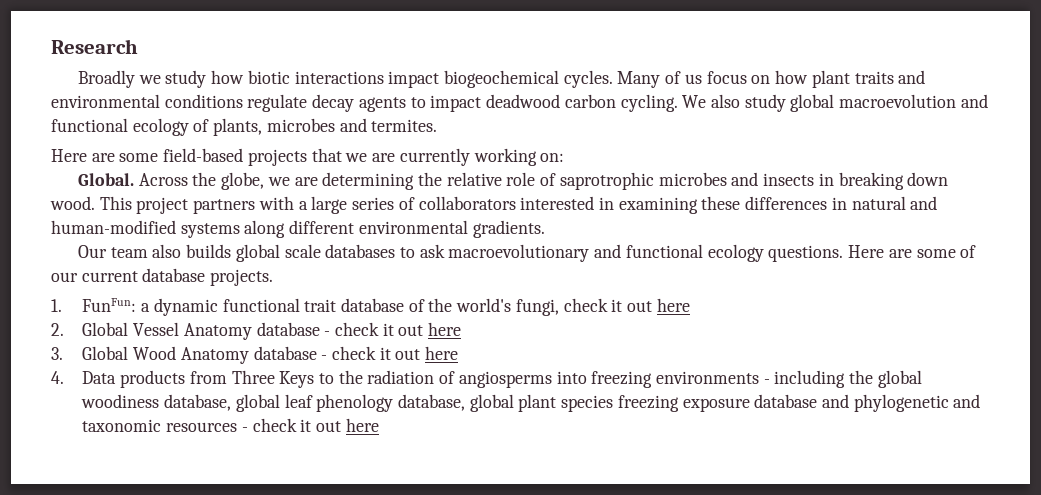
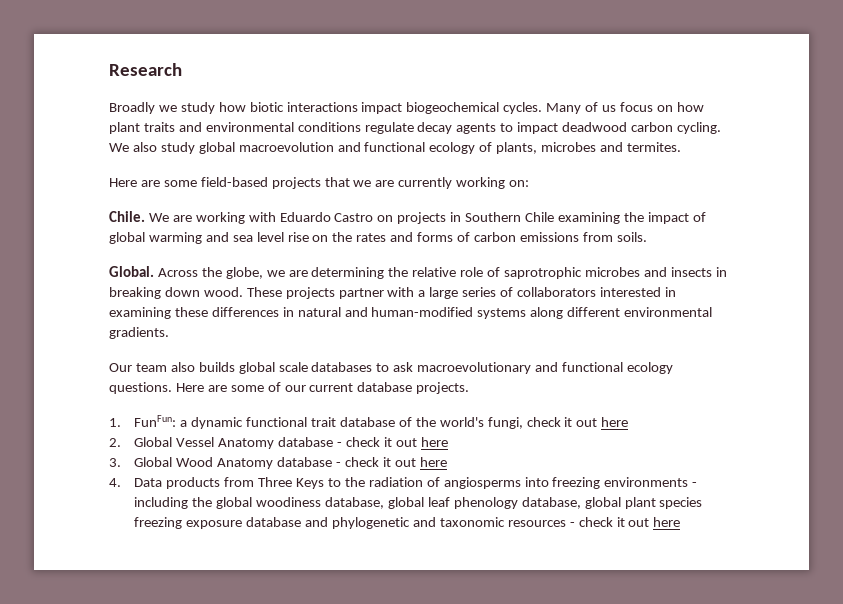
+ Chile. We are working with Eduardo Castro on projects in Southern Chile examining the impact of global warming and sea level rise on the rates and forms of carbon emissions from soils.
- This project partners with a large series of collaborators interested in examining these differences in natural and human-modified systems along different environmental gradients.
+ These projects partner with a large series of collaborators interested in examining these differences in natural and human-modified systems along different environmental gradients.

